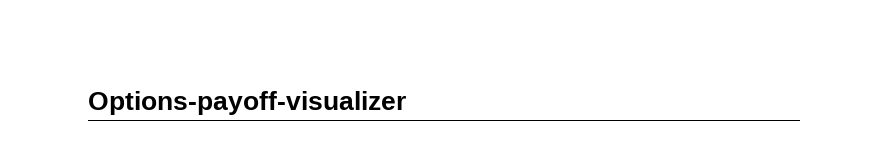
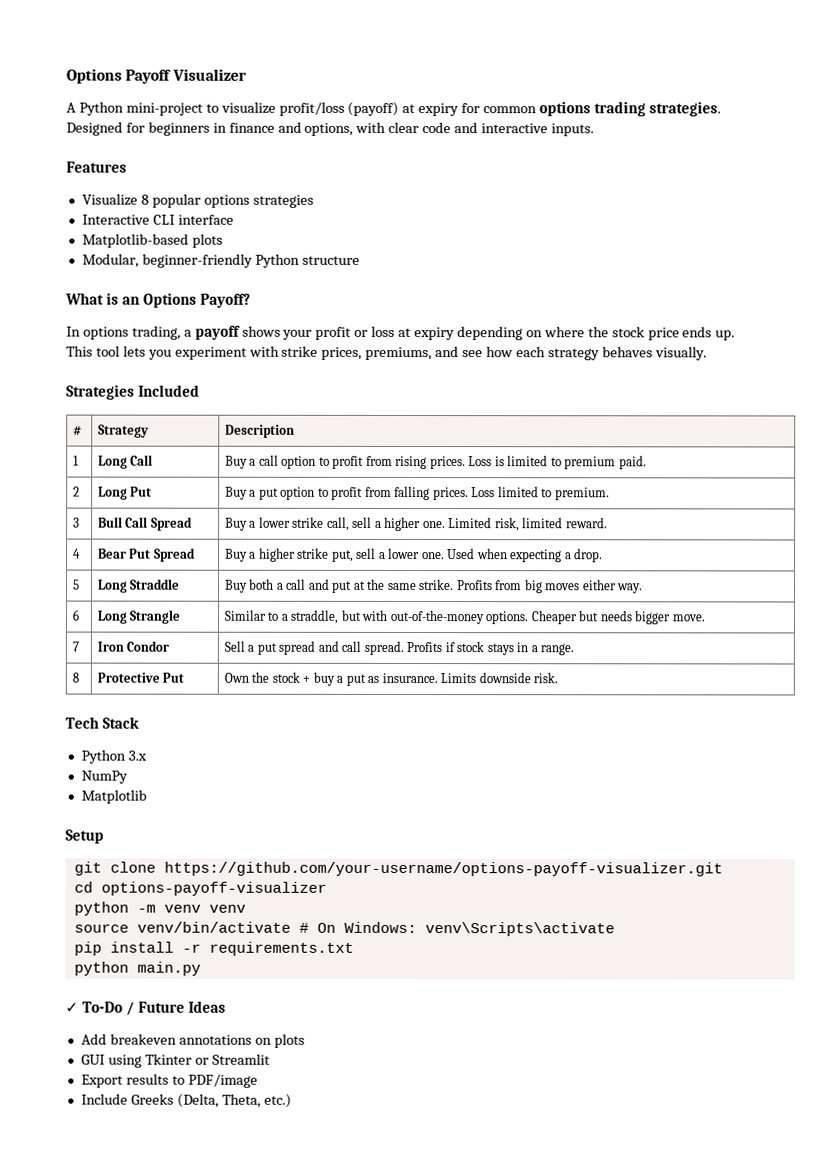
- Options-payoff-visualizer
+ Options Payoff Visualizer
+ A Python mini-project to visualize profit/loss (payoff) at expiry for common options trading strategies.
+ Designed for beginners in finance and options, with clear code and interactive inputs.
+ Features
+ Visualize 8 popular options strategies
+ Interactive CLI interface
+ Matplotlib-based plots
+ Modular, beginner-friendly Python structure
+ What is an Options Payoff?
+ In options trading, a payoff shows your profit or loss at expiry depending on where the stock price ends up.
+ This tool lets you experiment with strike prices, premiums, and see how each strategy behaves visually.
+ Strategies Included
+ # | Strategy | Description
+ 1 | Long Call | Buy a call option to profit from rising prices. Loss is limited to premium paid.
+ 2 | Long Put | Buy a put option to profit from falling prices. Loss limited to premium.
+ 3 | Bull Call Spread | Buy a lower strike call, sell a higher one. Limited risk, limited reward.
+ 4 | Bear Put Spread | Buy a higher strike put, sell a lower one. Used when expecting a drop.
+ 5 | Long Straddle | Buy both a call and put at the same strike. Profits from big moves either way.
+ 6 | Long Strangle | Similar to a straddle, but with out-of-the-money options. Cheaper but needs bigger move.
+ 7 | Iron Condor | Sell a put spread and call spread. Profits if stock stays in a range.
+ 8 | Protective Put | Own the stock + buy a put as insurance. Limits downside risk.
+ Tech Stack
+ Python 3.x
+ NumPy
+ Matplotlib
+ Setup
+ git clone https://github.com/your-username/options-payoff-visualizer.git
+ cd options-payoff-visualizer
+ python -m venv venv
+ source venv/bin/activate # On Windows: venv\Scripts\activate
+ pip install -r requirements.txt
+ python main.py
+ ✓ To-Do / Future Ideas
+ Add breakeven annotations on plots
+ GUI using Tkinter or Streamlit
+ Export results to PDF/image
+ Include Greeks (Delta, Theta, etc.)

